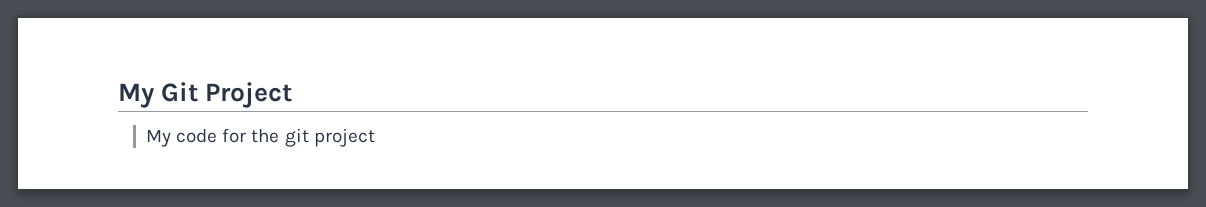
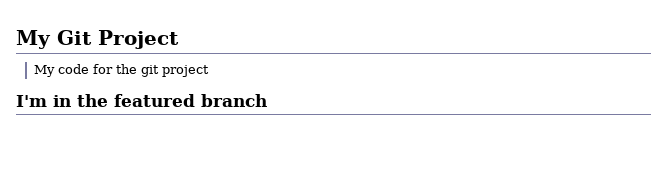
+ I'm in the featured branch

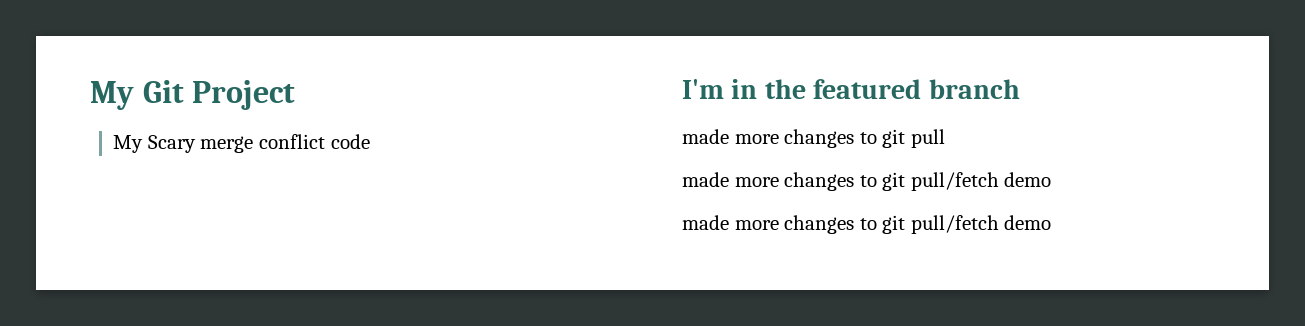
- My code for the git project
+ My Scary merge conflict code
+ made more changes to git pull
+ made more changes to git pull/fetch demo
+ made more changes to git pull/fetch demo

